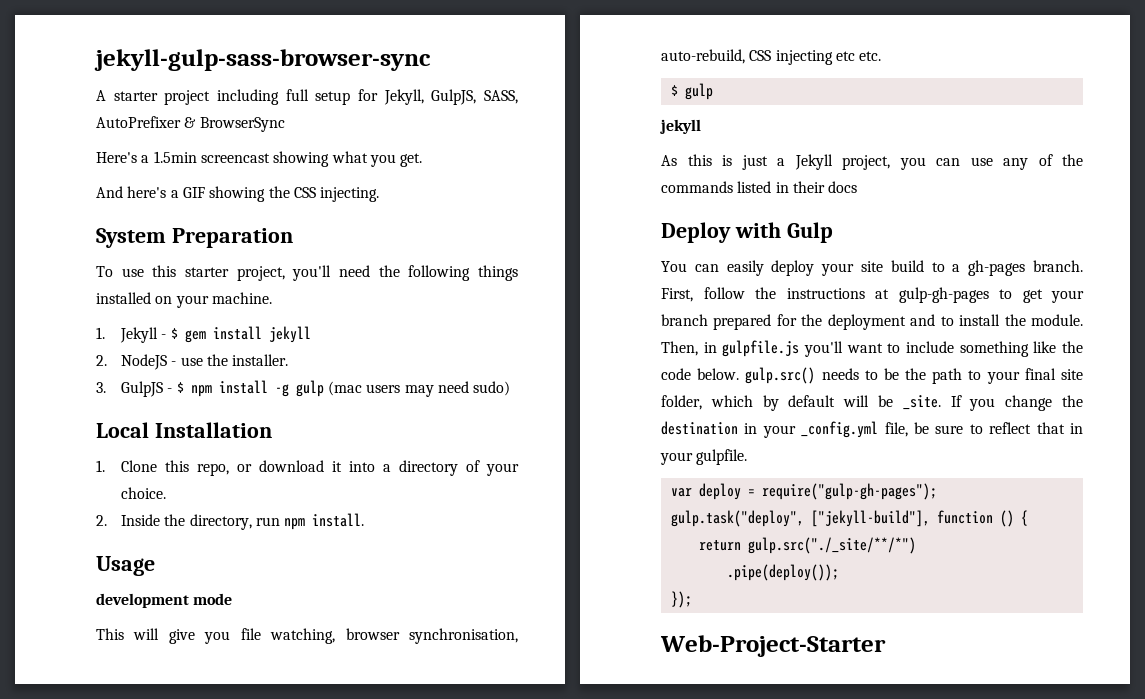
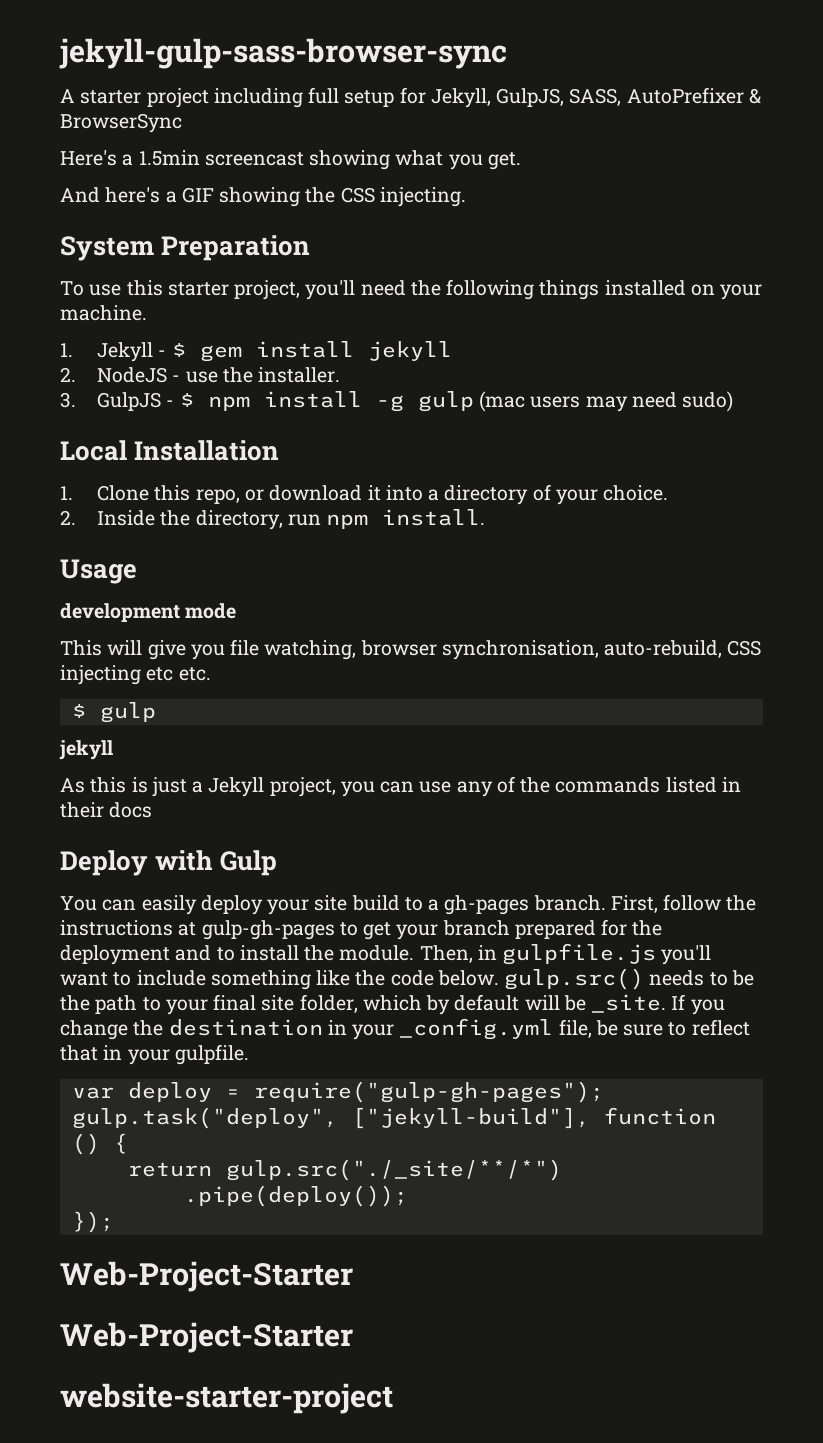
  });
  Web-Project-Starter
+ Web-Project-Starter
+ website-starter-project

